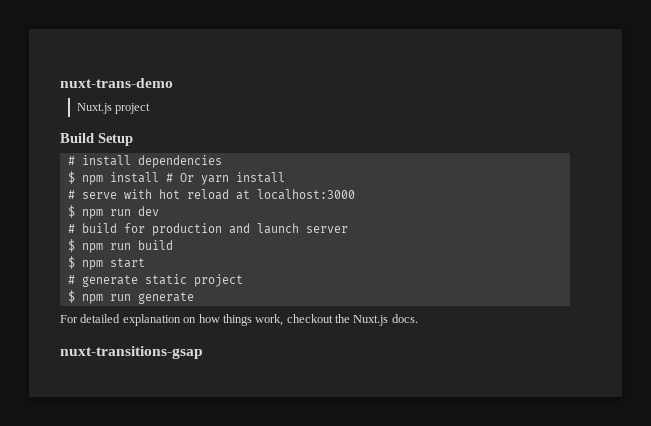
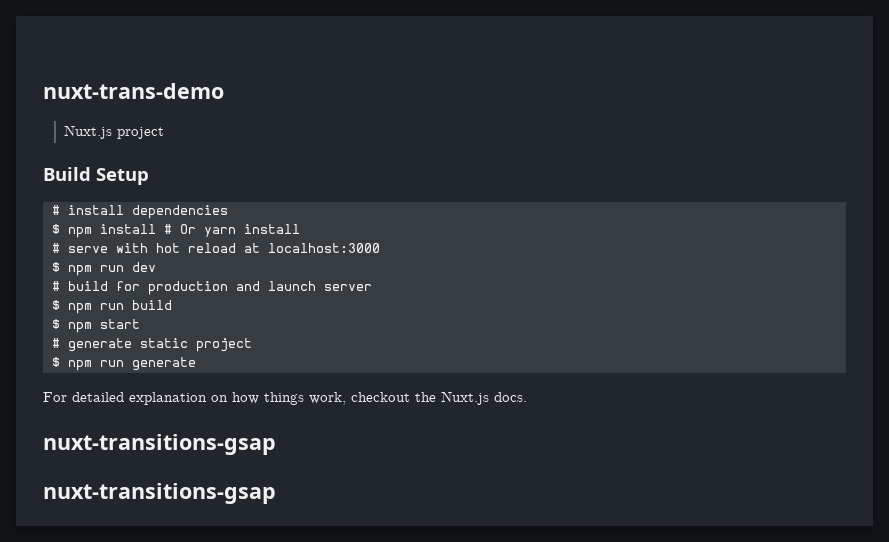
  For detailed explanation on how things work, checkout the Nuxt.js docs.
+ nuxt-transitions-gsap

